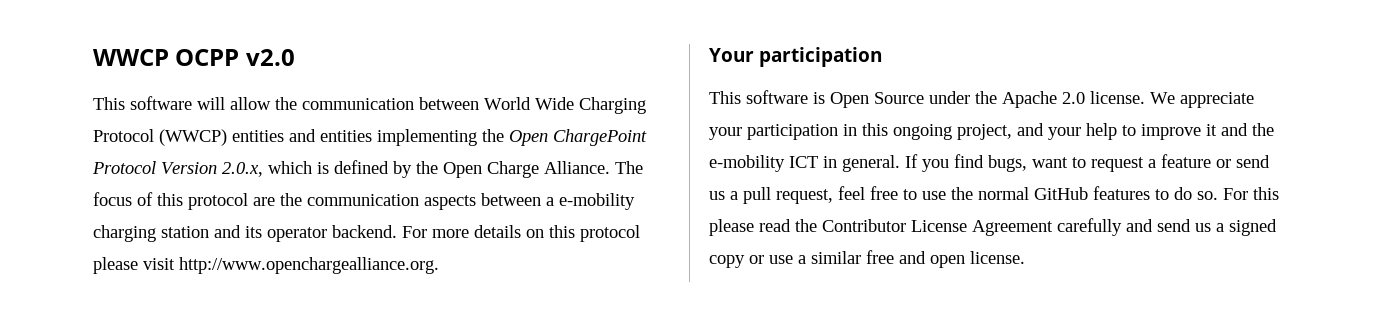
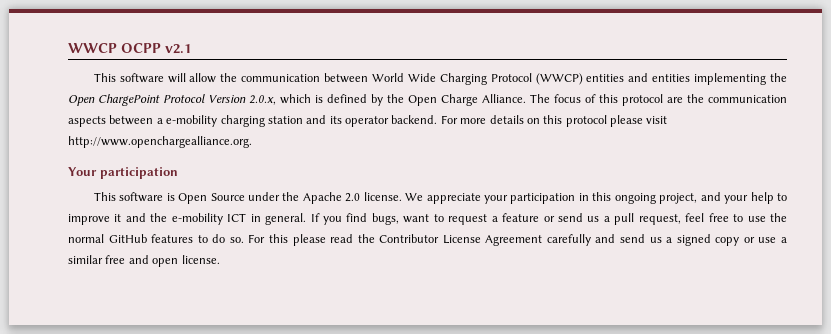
- WWCP OCPP v2.0
+ WWCP OCPP v2.1

